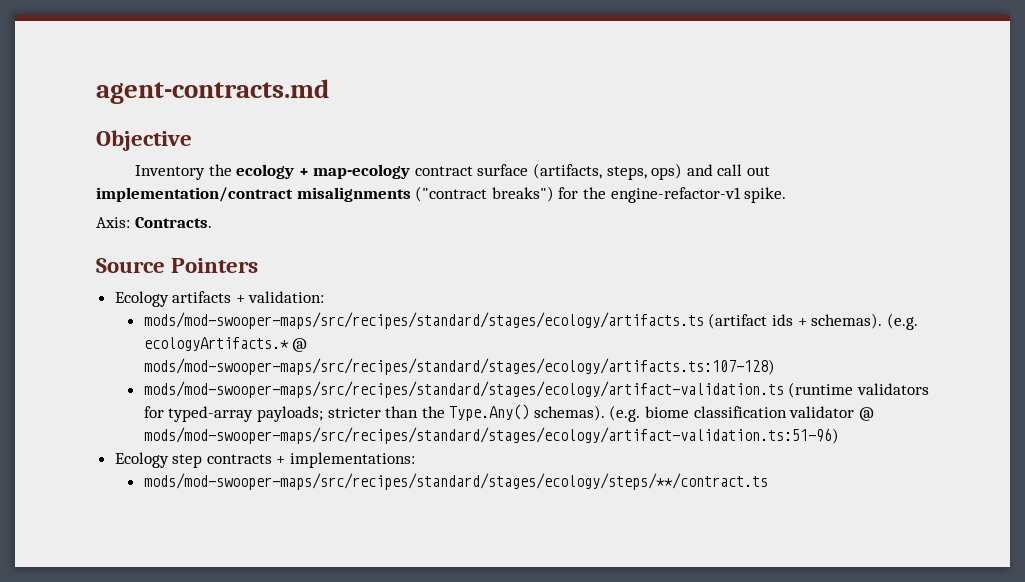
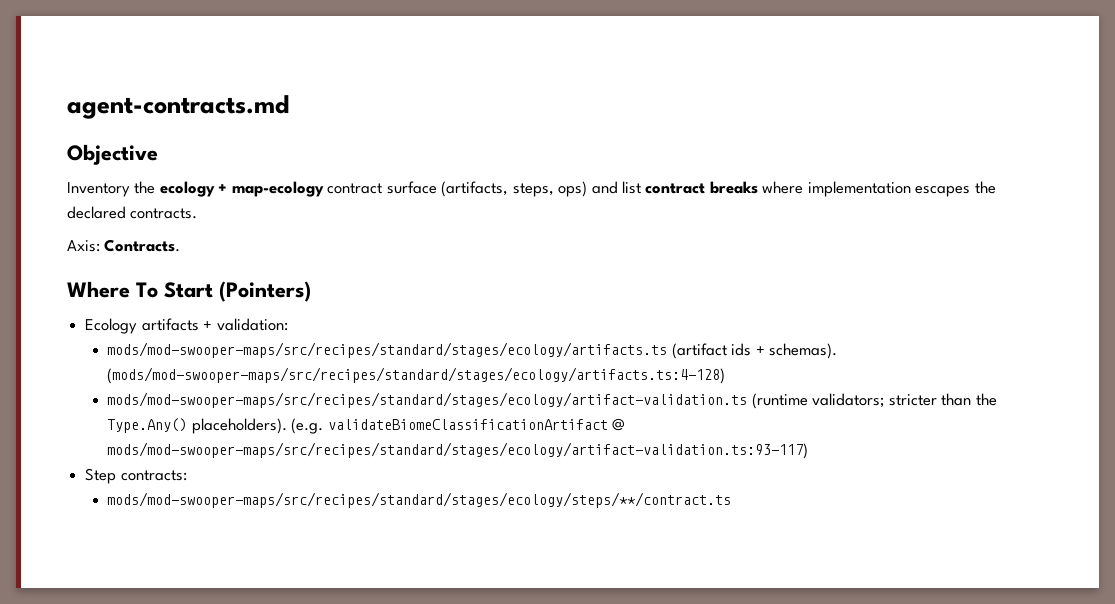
- Inventory the ecology + map-ecology contract surface (artifacts, steps, ops) and call out implementation/contract misalignments ("contract breaks") for the engine-refactor-v1 spike.
+ Inventory the ecology + map-ecology contract surface (artifacts, steps, ops) and list contract breaks where implementation escapes the declared contracts.
  Axis: Contracts.
- Source Pointers
+ Where To Start (Pointers)
- (e.g. ecologyArtifacts.* @ mods/mod-swooper-maps/src/recipes/standard/stages/ecology/artifacts.ts:107-128)
- mods/mod-swooper-maps/src/recipes/standard/stages/ecology/artifact-validation.ts (runtime validators for typed-array payloads; stricter than the Type.Any() schemas). (e.g. biome classification validator @ mods/mod-swooper-maps/src/recipes/standard/stages/ecology/artifact-validation.ts:51-96)
- Ecology step contracts + implementations:
+ (mods/mod-swooper-maps/src/recipes/standard/stages/ecology/artifacts.ts:4-128)
+ mods/mod-swooper-maps/src/recipes/standard/stages/ecology/artifact-validation.ts (runtime validators; stricter than the Type.Any() placeholders). (e.g. validateBiomeClassificationArtifact @ mods/mod-swooper-maps/src/recipes/standard/stages/ecology/artifact-validation.ts:93-117)
+ Step contracts:

